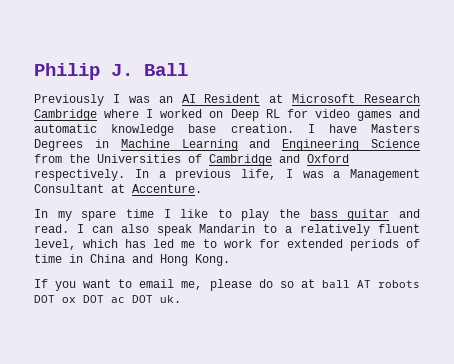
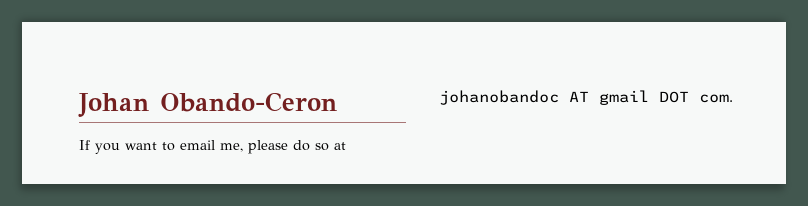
- Philip J. Ball
- Previously I was an AI Resident at Microsoft Research Cambridge where I worked on Deep RL for video games and automatic knowledge base creation. I have Masters Degrees in Machine Learning and Engineering Science from the Universities of Cambridge and Oxford respectively. In a previous life, I was a Management Consultant at Accenture.
- In my spare time I like to play the bass guitar and read. I can also speak Mandarin to a relatively fluent level, which has led me to work for extended periods of time in China and Hong Kong.
+ Johan Obando-Ceron
- If you want to email me, please do so at ball AT robots DOT ox DOT ac DOT uk.
+ If you want to email me, please do so at johanobandoc AT gmail DOT com.

